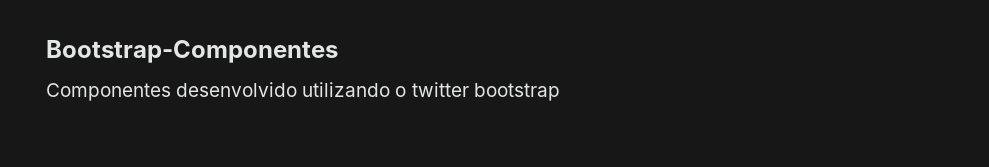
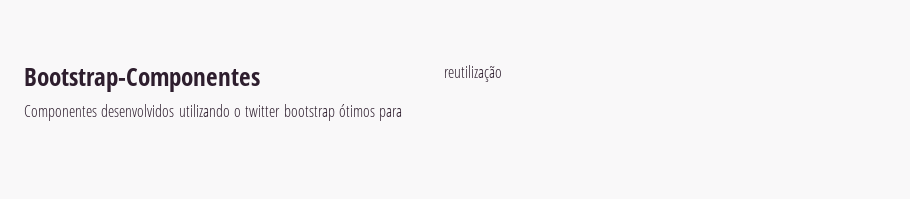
- Componentes desenvolvido utilizando o twitter bootstrap
+ Componentes desenvolvidos utilizando o twitter bootstrap ótimos para reutilização

